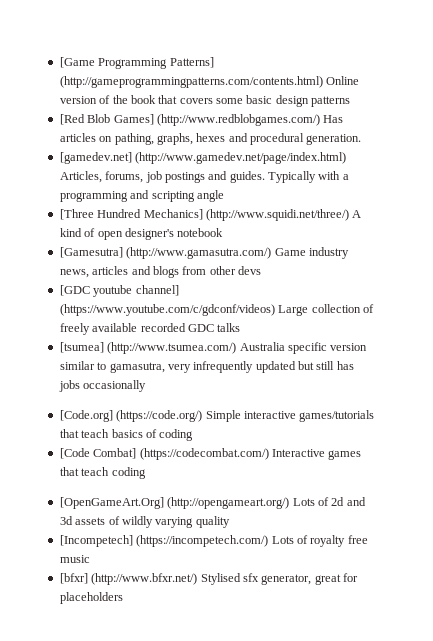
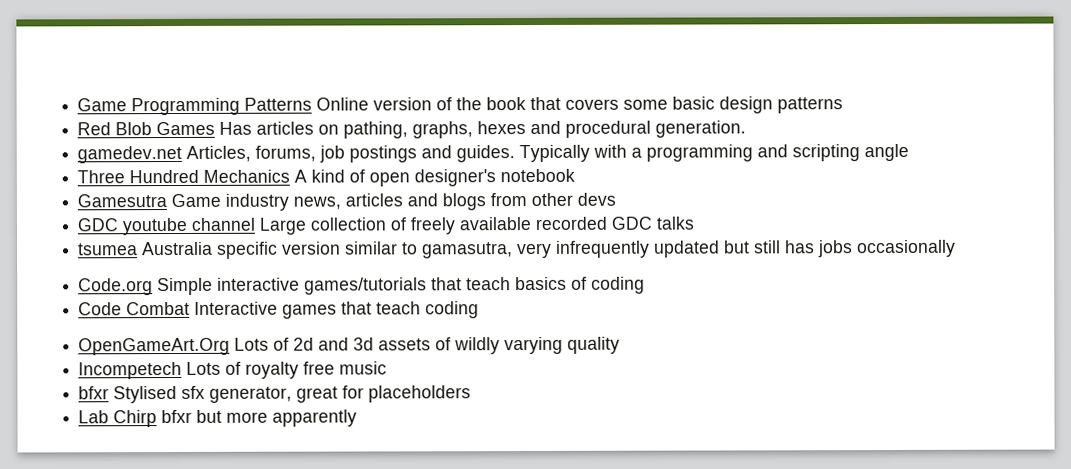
- [Game Programming Patterns] (http://gameprogrammingpatterns.com/contents.html) Online version of the book that covers some basic design patterns
+ Game Programming Patterns Online version of the book that covers some basic design patterns
- [Red Blob Games] (http://www.redblobgames.com/) Has articles on pathing, graphs, hexes and procedural generation.
+ Red Blob Games Has articles on pathing, graphs, hexes and procedural generation.
- [gamedev.net] (http://www.gamedev.net/page/index.html) Articles, forums, job postings and guides.
+ gamedev.net Articles, forums, job postings and guides.
- [Three Hundred Mechanics] (http://www.squidi.net/three/) A kind of open designer's notebook
+ Three Hundred Mechanics A kind of open designer's notebook
- [Gamesutra] (http://www.gamasutra.com/) Game industry news, articles and blogs from other devs
+ Gamesutra Game industry news, articles and blogs from other devs
- [GDC youtube channel] (https://www.youtube.com/c/gdconf/videos) Large collection of freely available recorded GDC talks
+ GDC youtube channel Large collection of freely available recorded GDC talks
- [tsumea] (http://www.tsumea.com/) Australia specific version similar to gamasutra, very infrequently updated but still has jobs occasionally
+ tsumea Australia specific version similar to gamasutra, very infrequently updated but still has jobs occasionally
- [Code.org] (https://code.org/) Simple interactive games/tutorials that teach basics of coding
+ Code.org Simple interactive games/tutorials that teach basics of coding
- [Code Combat] (https://codecombat.com/) Interactive games that teach coding
+ Code Combat Interactive games that teach coding
- [OpenGameArt.Org] (http://opengameart.org/) Lots of 2d and 3d assets of wildly varying quality
+ OpenGameArt.Org Lots of 2d and 3d assets of wildly varying quality
- [Incompetech] (https://incompetech.com/) Lots of royalty free music
+ Incompetech Lots of royalty free music
- [bfxr] (http://www.bfxr.net/) Stylised sfx generator, great for placeholders
+ bfxr Stylised sfx generator, great for placeholders
+ Lab Chirp bfxr but more apparently

